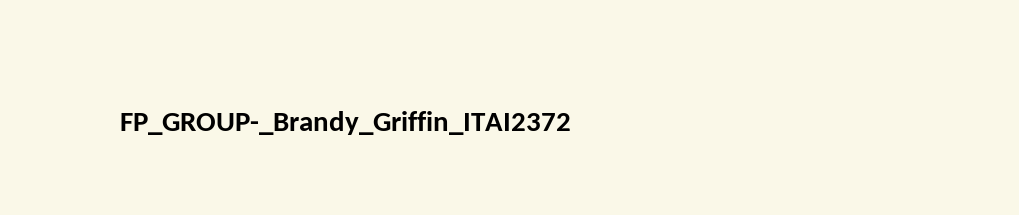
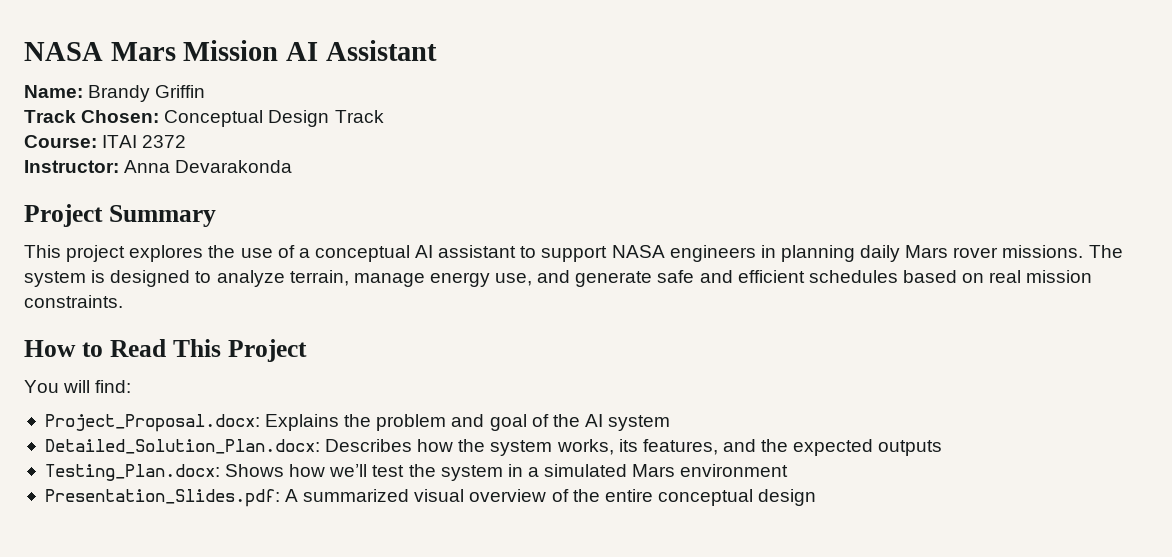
- FP_GROUP-_Brandy_Griffin_ITAI2372
+ NASA Mars Mission AI Assistant
+ Name: Brandy Griffin
+ Track Chosen: Conceptual Design Track
+ Course: ITAI 2372
+ Instructor: Anna Devarakonda
+ Project Summary
+ This project explores the use of a conceptual AI assistant to support NASA engineers in planning daily Mars rover missions. The system is designed to analyze terrain, manage energy use, and generate safe and efficient schedules based on real mission constraints.
+ How to Read This Project
+ You will find:
+ Project_Proposal.docx: Explains the problem and goal of the AI system
+ Detailed_Solution_Plan.docx: Describes how the system works, its features, and the expected outputs
+ Testing_Plan.docx: Shows how we’ll test the system in a simulated Mars environment
+ Presentation_Slides.pdf: A summarized visual overview of the entire conceptual design

